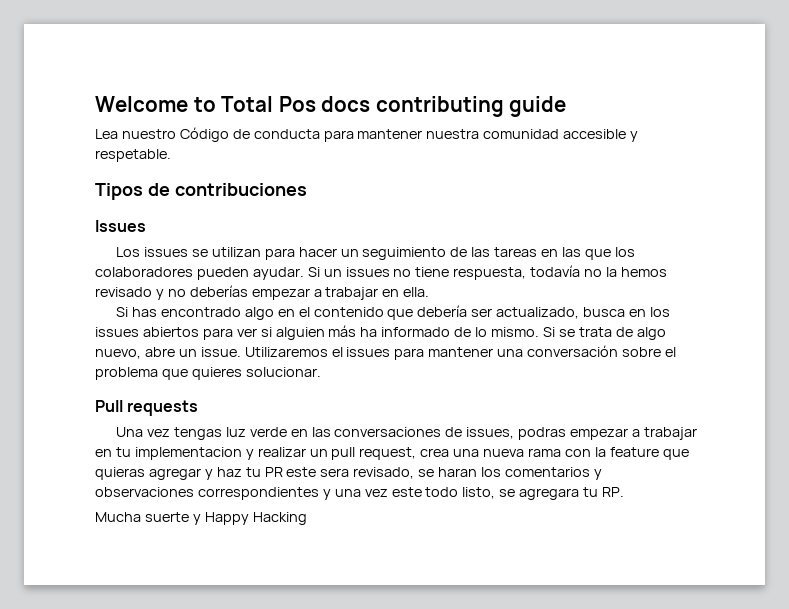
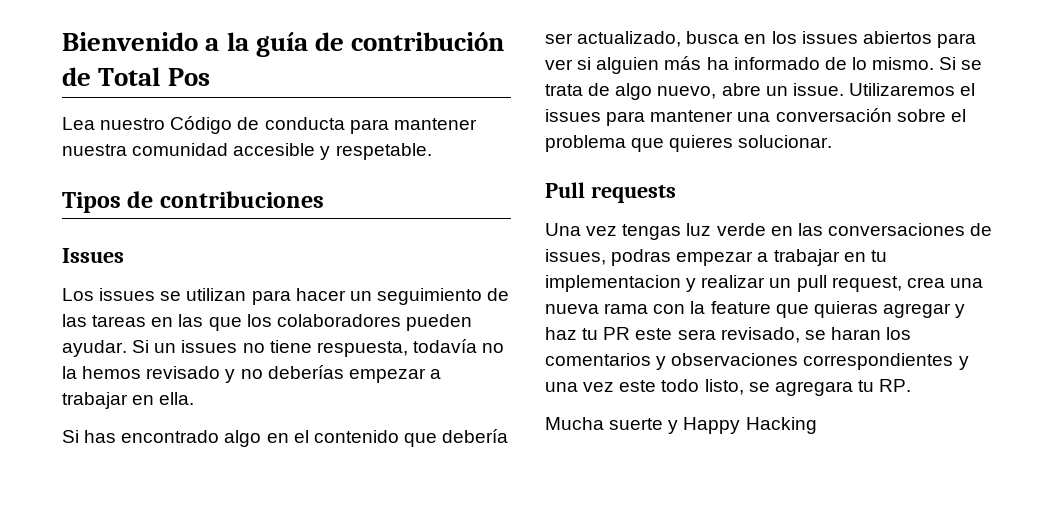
- Welcome to Total Pos docs contributing guide
+ Bienvenido a la guía de contribución de Total Pos

